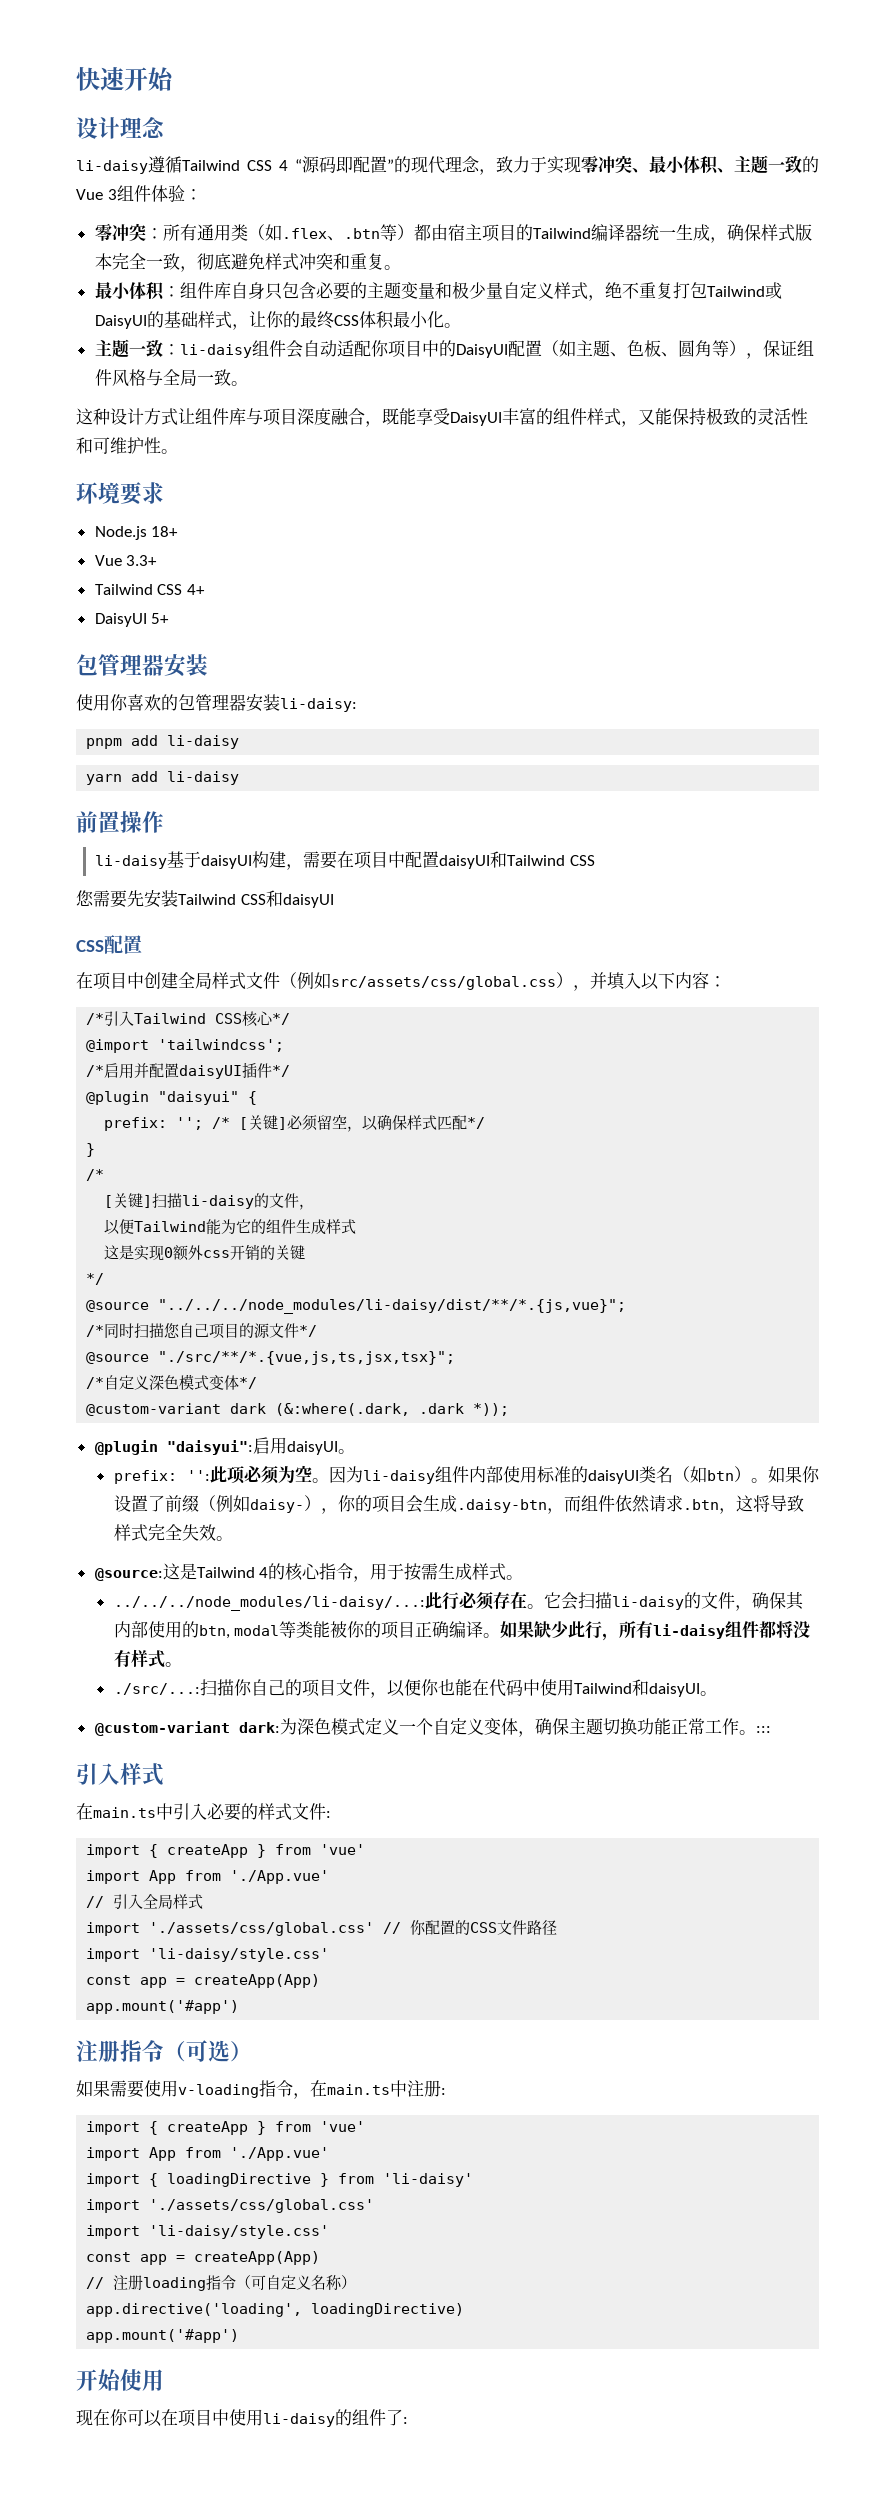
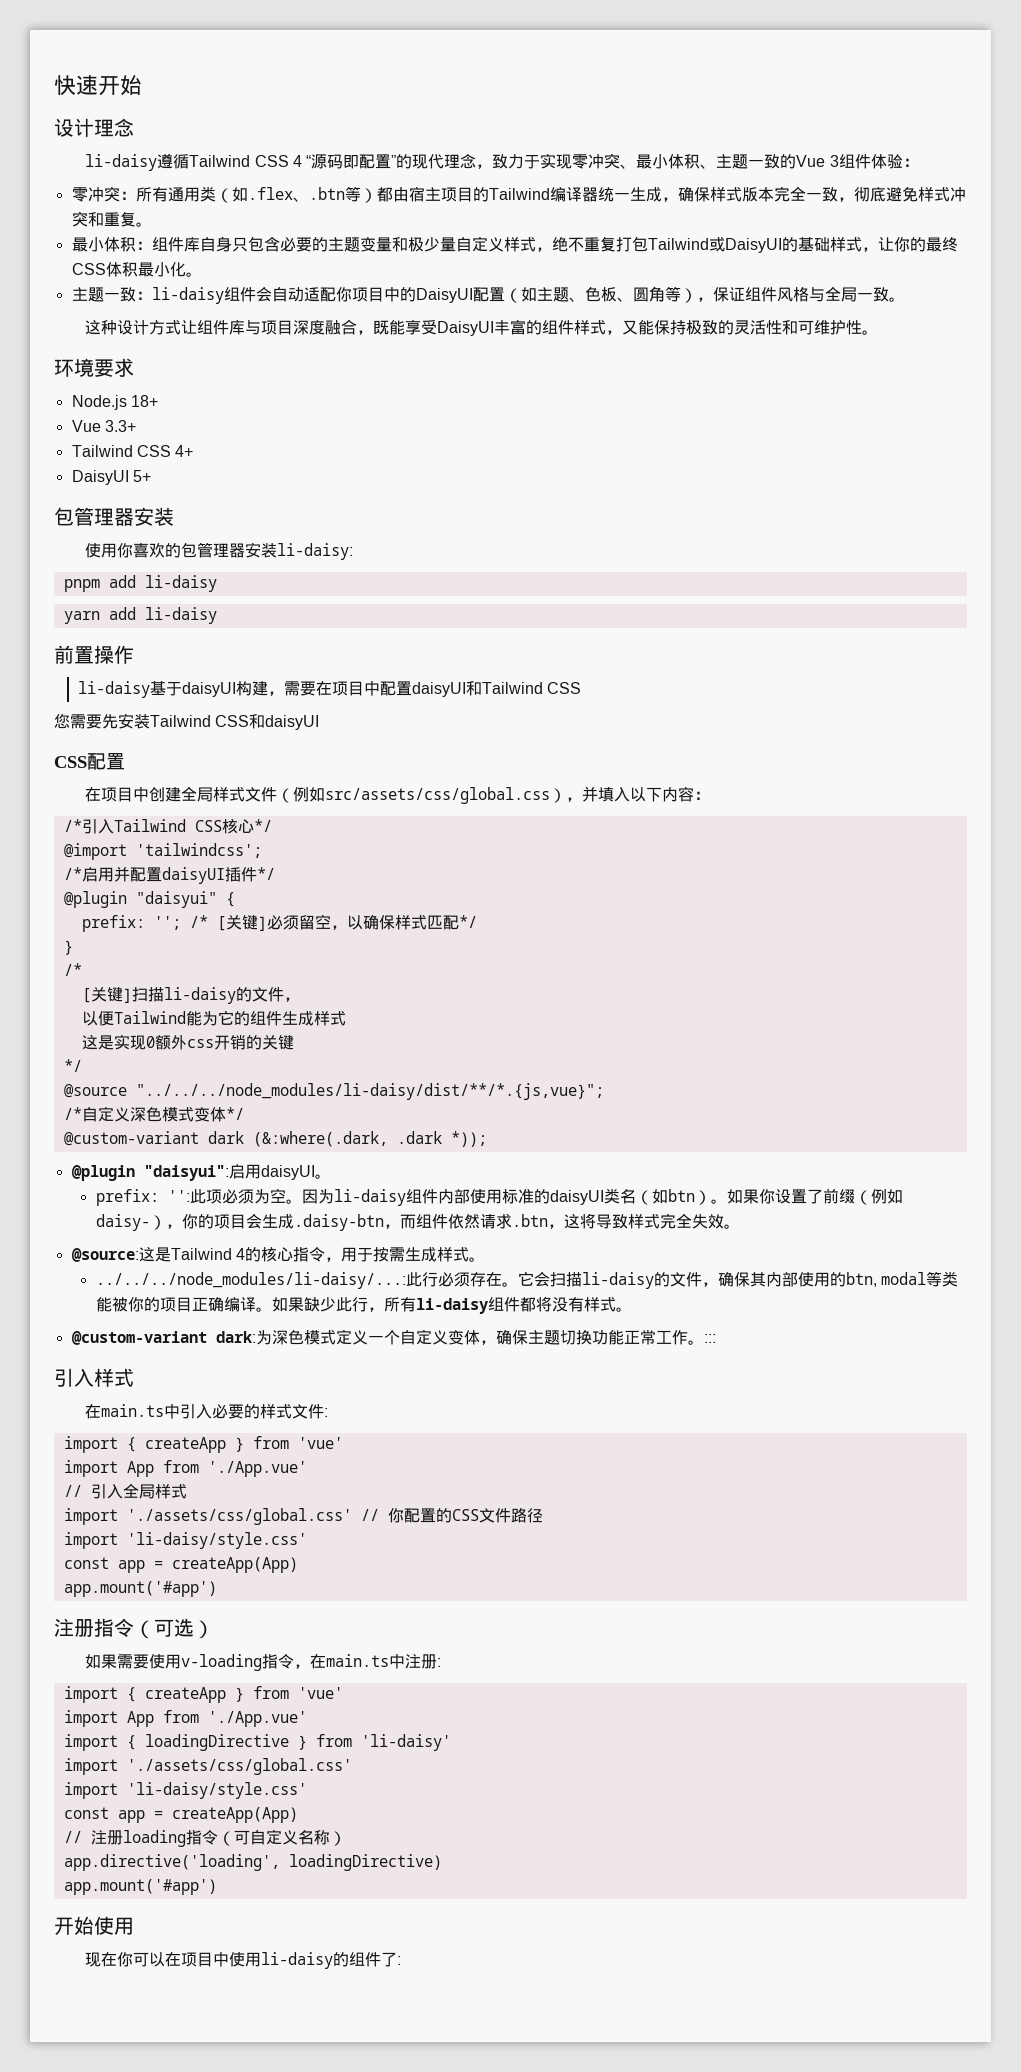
- /*同时扫描您自己项目的源文件*/
- @source "./src/**/*.{vue,js,ts,jsx,tsx}";
- ./src/...:扫描你自己的项目文件，以便你也能在代码中使用Tailwind和daisyUI。

